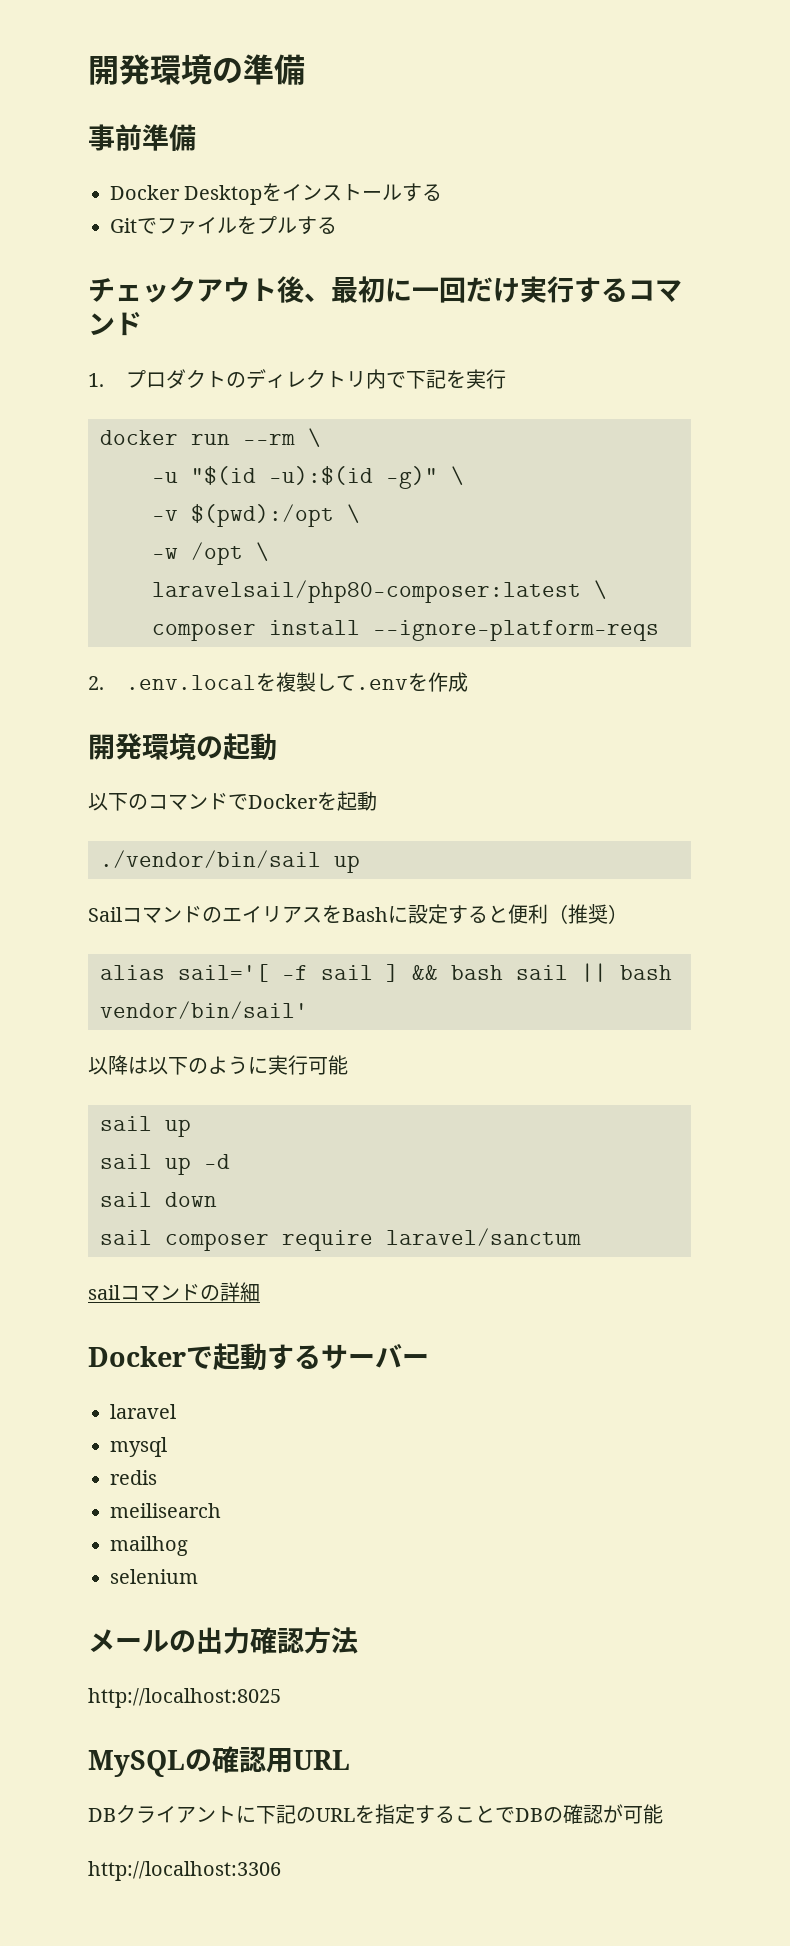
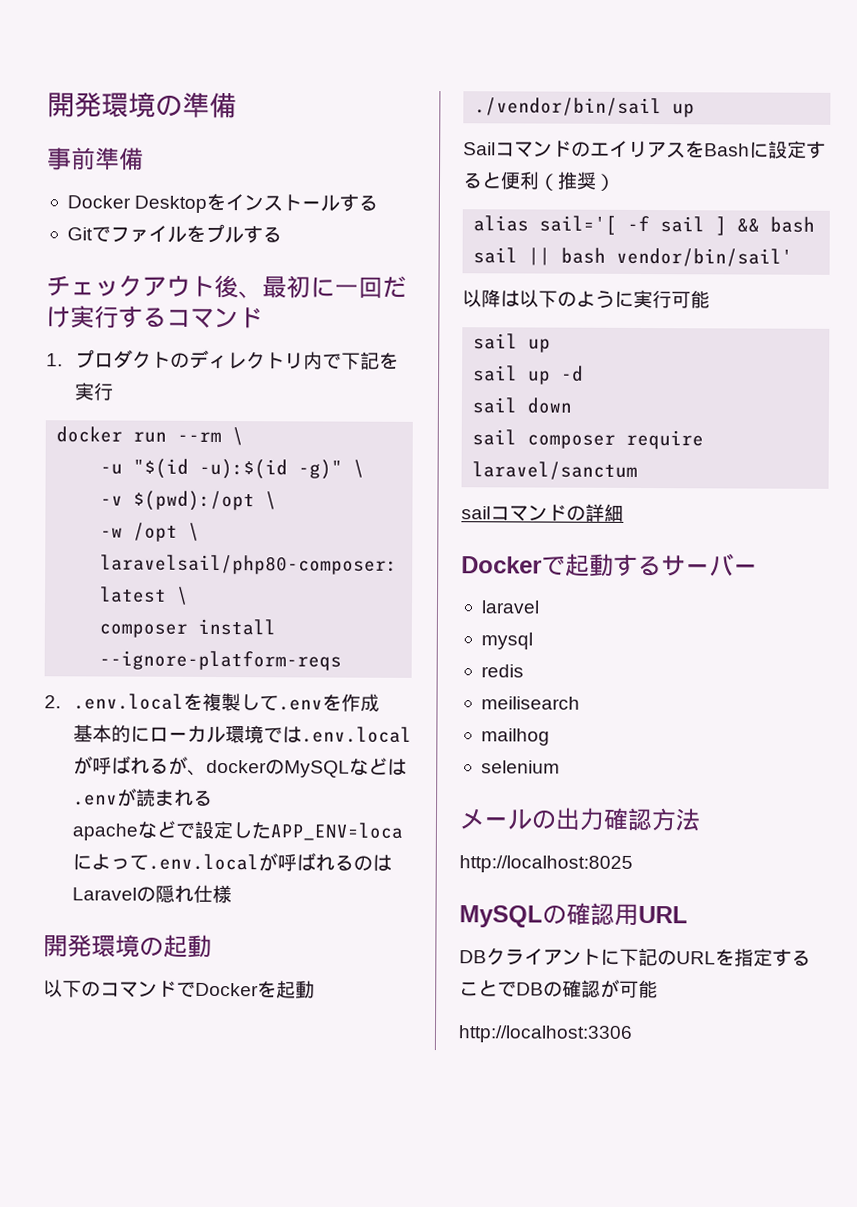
+ 基本的にローカル環境では.env.localが呼ばれるが、dockerのMySQLなどは.envが読まれる
+ apacheなどで設定したAPP_ENV=locaによって.env.localが呼ばれるのはLaravelの隠れ仕様

